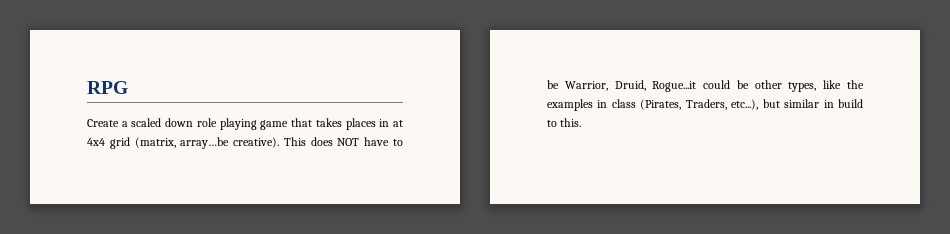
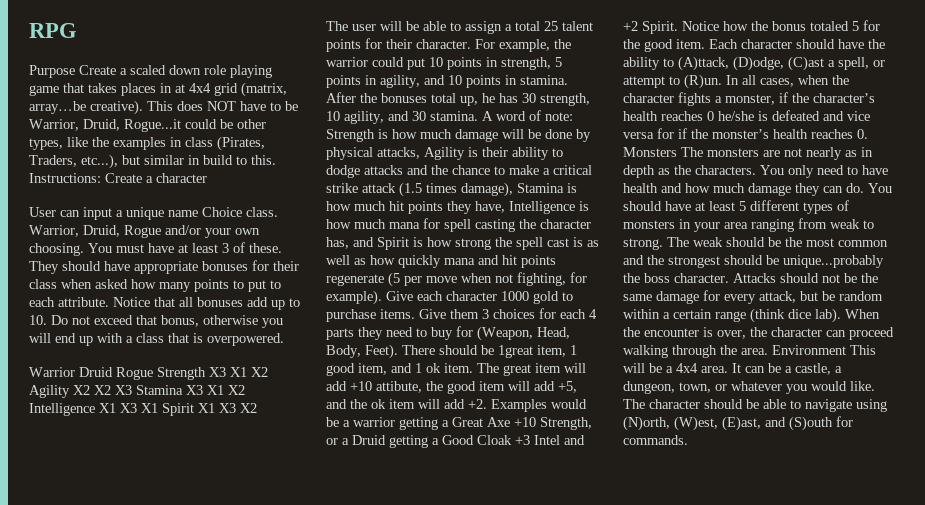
- Create a scaled down role playing game that takes places in at 4x4 grid (matrix, array…be creative).
+ Purpose Create a scaled down role playing game that takes places in at 4x4 grid (matrix, array…be creative).
+ Instructions: Create a character
+ User can input a unique name Choice class. Warrior, Druid, Rogue and/or your own choosing. You must have at least 3 of these. They should have appropriate bonuses for their class when asked how many points to put to each attribute. Notice that all bonuses add up to 10. Do not exceed that bonus, otherwise you will end up with a class that is overpowered.
+ Warrior Druid Rogue Strength X3 X1 X2 Agility X2 X2 X3 Stamina X3 X1 X2 Intelligence X1 X3 X1 Spirit X1 X3 X2
+ The user will be able to assign a total 25 talent points for their character. For example, the warrior could put 10 points in strength, 5 points in agility, and 10 points in stamina. After the bonuses total up, he has 30 strength, 10 agility, and 30 stamina. A word of note: Strength is how much damage will be done by physical attacks, Agility is their ability to dodge attacks and the chance to make a critical strike attack (1.5 times damage), Stamina is how much hit points they have, Intelligence is how much mana for spell casting the character has, and Spirit is how strong the spell cast is as well as how quickly mana and hit points regenerate (5 per move when not fighting, for example). Give each character 1000 gold to purchase items. Give them 3 choices for each 4 parts they need to buy for (Weapon, Head, Body, Feet). There should be 1great item, 1 good item, and 1 ok item. The great item will add +10 attibute, the good item will add +5, and the ok item will add +2. Examples would be a warrior getting a Great Axe +10 Strength, or a Druid getting a Good Cloak +3 Intel and +2 Spirit. Notice how the bonus totaled 5 for the good item. Each character should have the ability to (A)ttack, (D)odge, (C)ast a spell, or attempt to (R)un. In all cases, when the character fights a monster, if the character’s health reaches 0 he/she is defeated and vice versa for if the monster’s health reaches 0. Monsters The monsters are not nearly as in depth as the characters. You only need to have health and how much damage they can do. You should have at least 5 different types of monsters in your area ranging from weak to strong. The weak should be the most common and the strongest should be unique...probably the boss character. Attacks should not be the same damage for every attack, but be random within a certain range (think dice lab). When the encounter is over, the character can proceed walking through the area. Environment This will be a 4x4 area. It can be a castle, a dungeon, town, or whatever you would like. The character should be able to navigate using (N)orth, (W)est, (E)ast, and (S)outh for commands.

